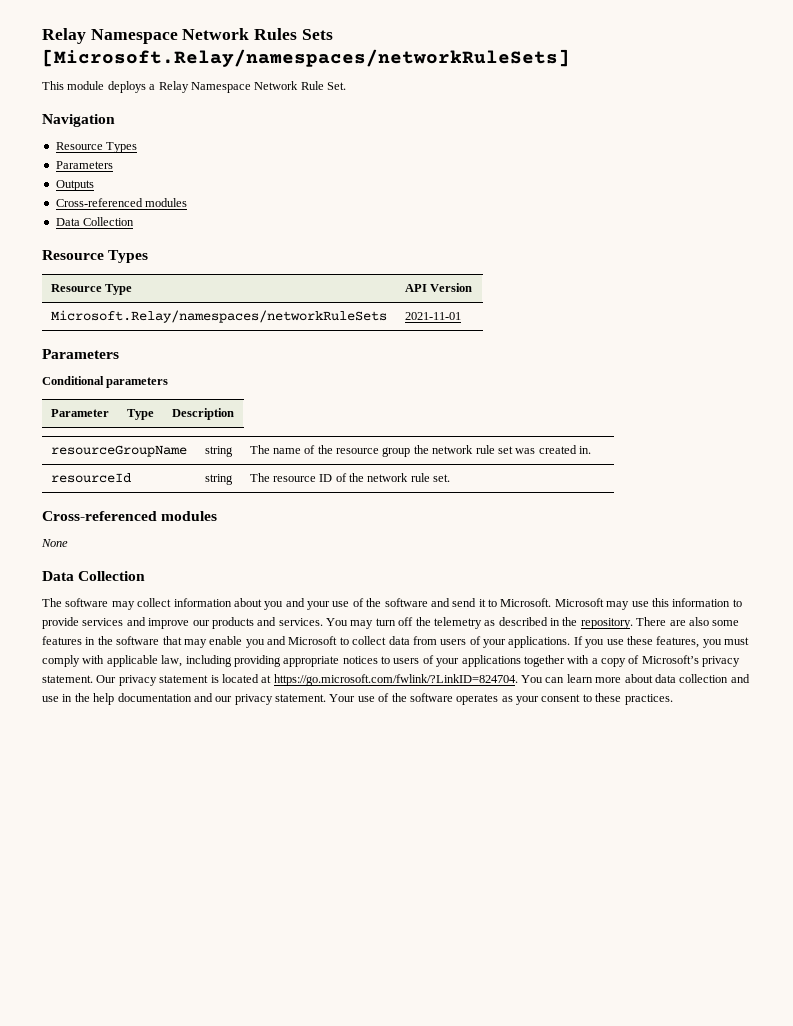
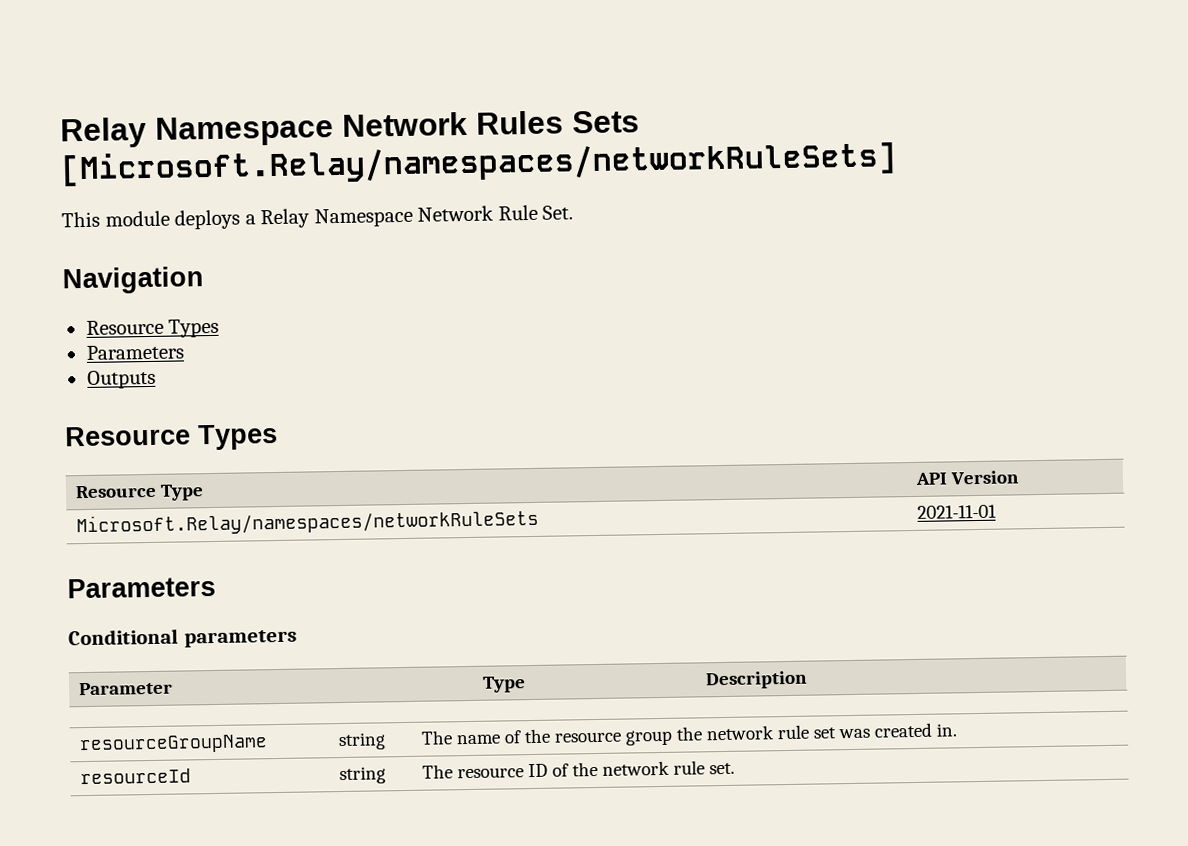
  Outputs
- Cross-referenced modules
- Data Collection
  resourceId | string | The resource ID of the network rule set.
- Cross-referenced modules
- None
- Data Collection
- The software may collect information about you and your use of the software and send it to Microsoft. Microsoft may use this information to provide services and improve our products and services. You may turn off the telemetry as described in the repository. There are also some features in the software that may enable you and Microsoft to collect data from users of your applications. If you use these features, you must comply with applicable law, including providing appropriate notices to users of your applications together with a copy of Microsoft’s privacy statement. Our privacy statement is located at https://go.microsoft.com/fwlink/?LinkID=824704. You can learn more about data collection and use in the help documentation and our privacy statement. Your use of the software operates as your consent to these practices.

